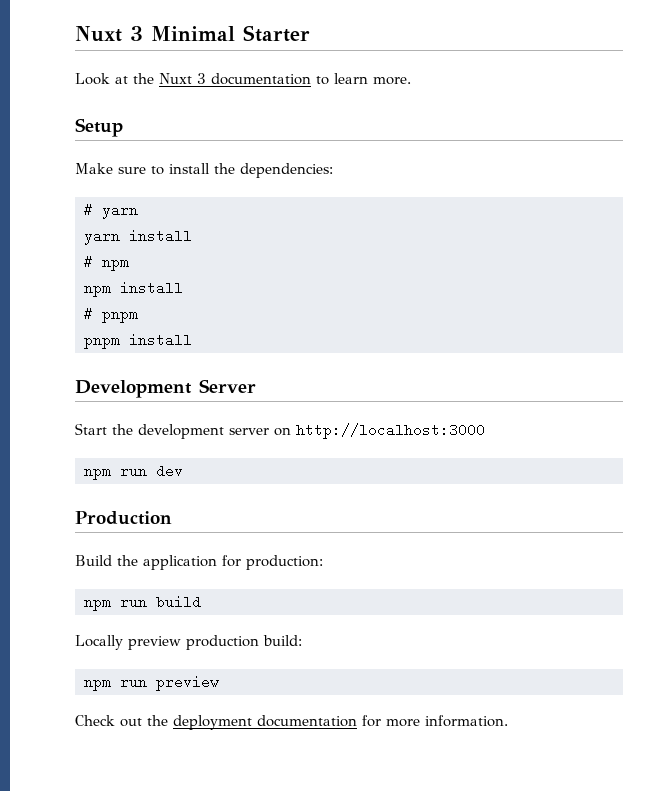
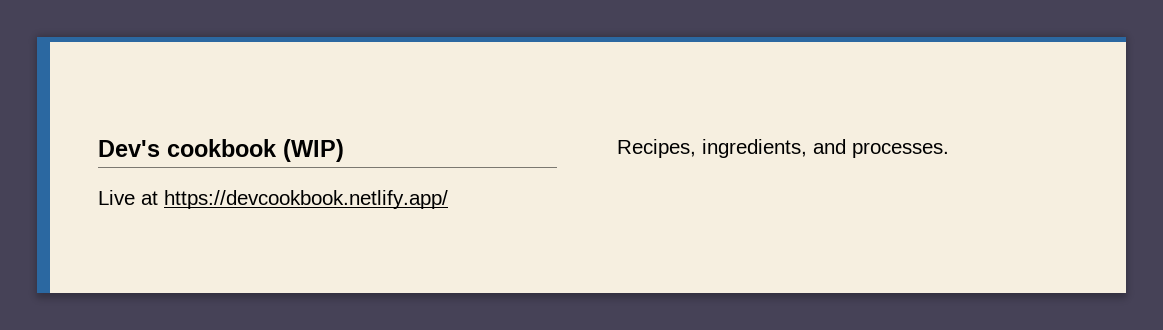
- Nuxt 3 Minimal Starter
- Look at the Nuxt 3 documentation to learn more.
- Setup
- Make sure to install the dependencies:
- # yarn
- yarn install
- # npm
- npm install
- # pnpm
- pnpm install
- Development Server
- Start the development server on http://localhost:3000
- npm run dev
- Production
- Build the application for production:
- npm run build
- Locally preview production build:
- npm run preview
- Check out the deployment documentation for more information.
+ Dev's cookbook (WIP)
+ Live at https://devcookbook.netlify.app/
+ Recipes, ingredients, and processes.

